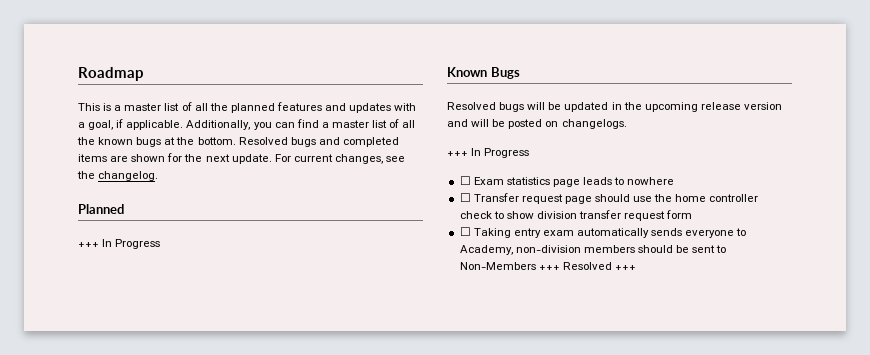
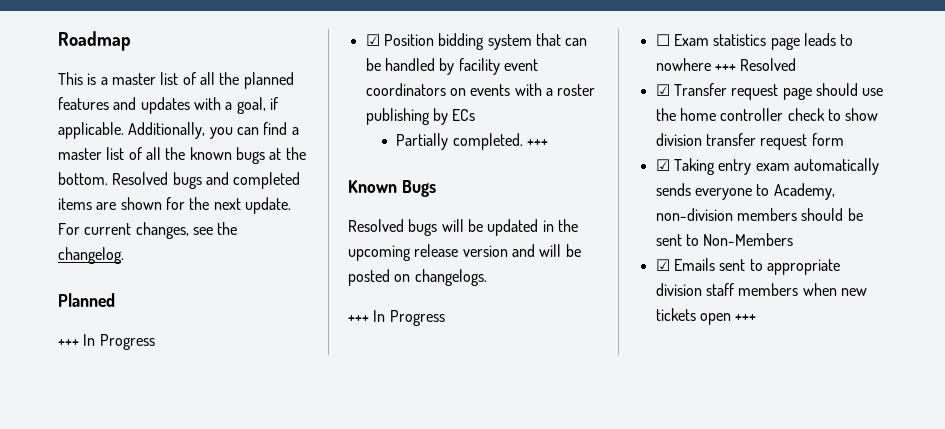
+ ☑ Position bidding system that can be handled by facility event coordinators on events with a roster publishing by ECs
+ Partially completed. +++
- ☐ Exam statistics page leads to nowhere
- ☐ Transfer request page should use the home controller check to show division transfer request form
+ ☐ Exam statistics page leads to nowhere +++ Resolved
+ ☑ Transfer request page should use the home controller check to show division transfer request form
- ☐ Taking entry exam automatically sends everyone to Academy, non-division members should be sent to Non-Members +++ Resolved +++
+ ☑ Taking entry exam automatically sends everyone to Academy, non-division members should be sent to Non-Members
+ ☑ Emails sent to appropriate division staff members when new tickets open +++

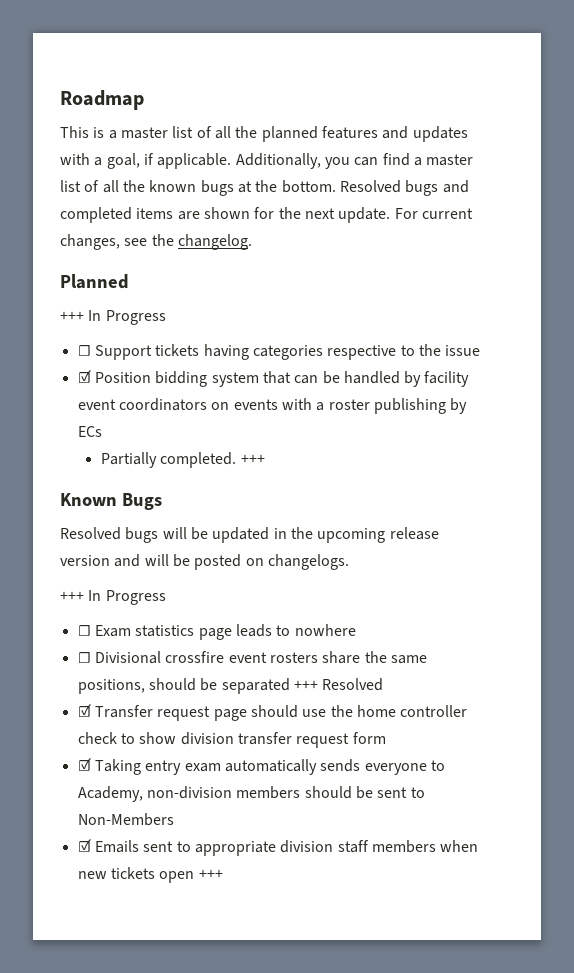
+ ☐ Support tickets having categories respective to the issue
- ☐ Exam statistics page leads to nowhere +++ Resolved
+ ☐ Exam statistics page leads to nowhere
+ ☐ Divisional crossfire event rosters share the same positions, should be separated +++ Resolved

